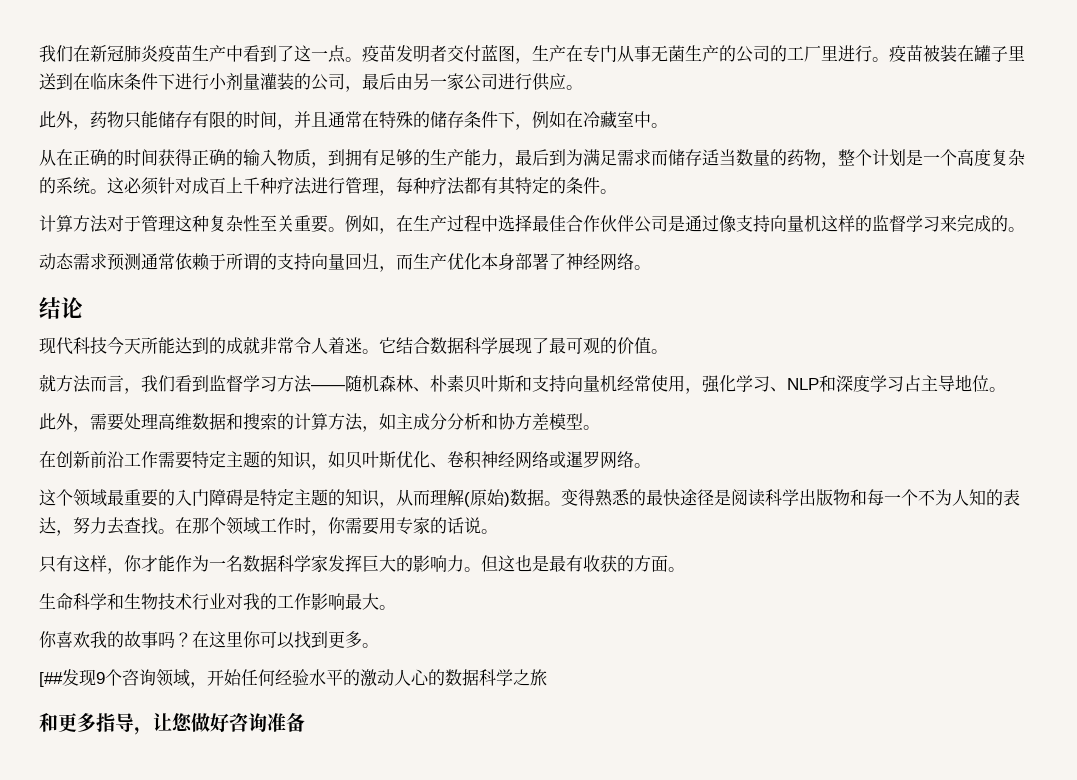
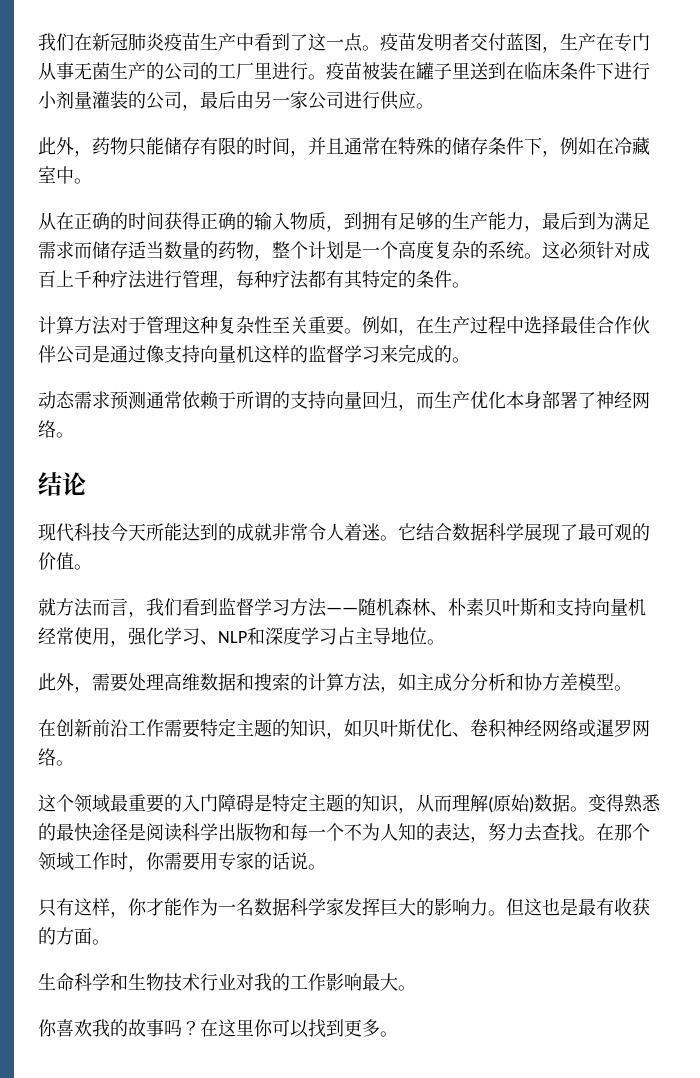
- [##发现9个咨询领域，开始任何经验水平的激动人心的数据科学之旅
- 和更多指导，让您做好咨询准备

